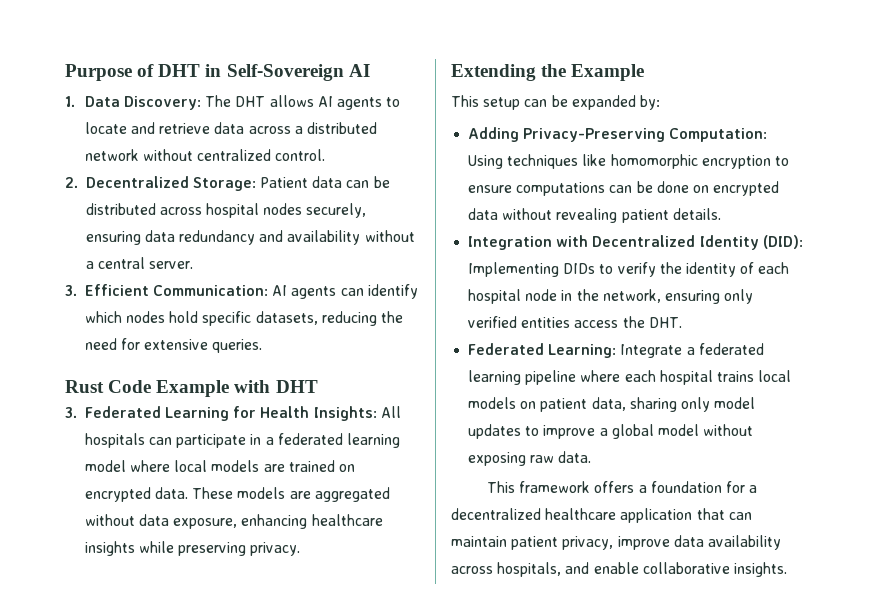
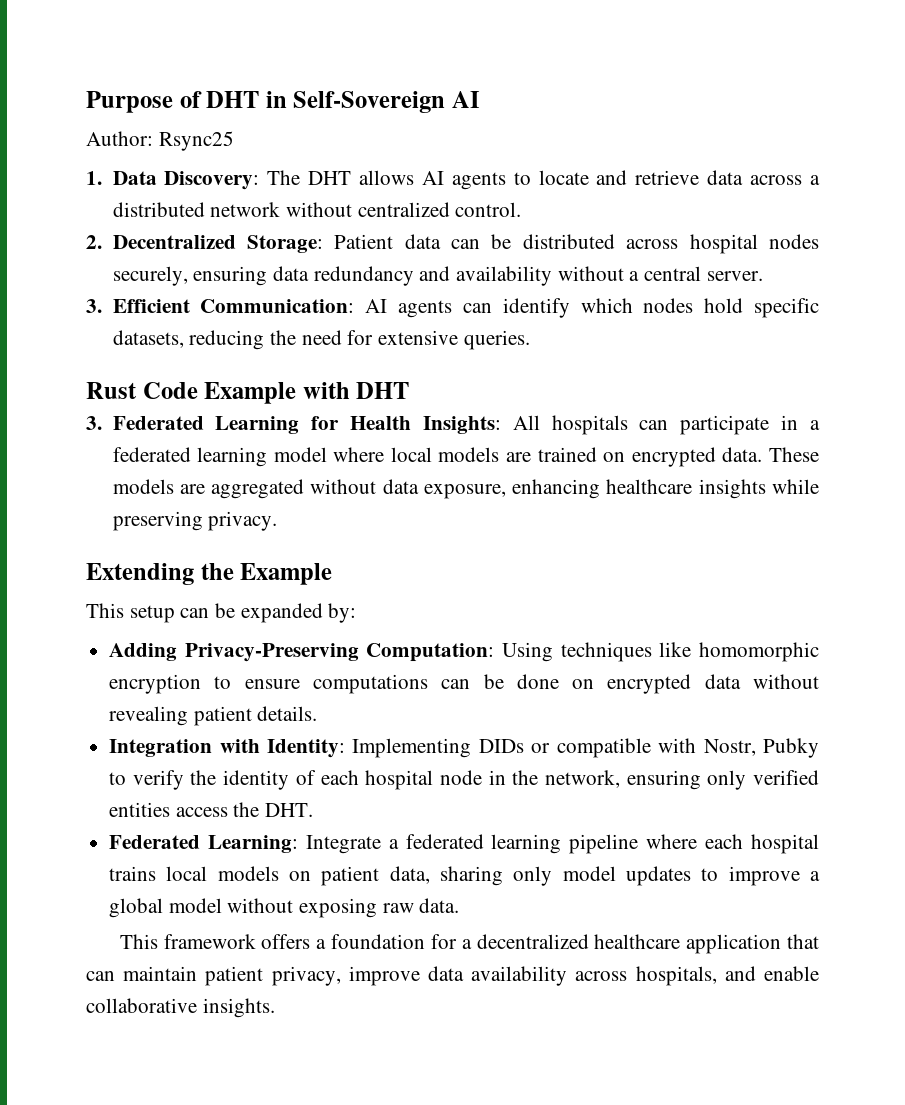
+ Author: Rsync25
- Integration with Decentralized Identity (DID): Implementing DIDs to verify the identity of each hospital node in the network, ensuring only verified entities access the DHT.
+ Integration with Identity: Implementing DIDs or compatible with Nostr, Pubky to verify the identity of each hospital node in the network, ensuring only verified entities access the DHT.

